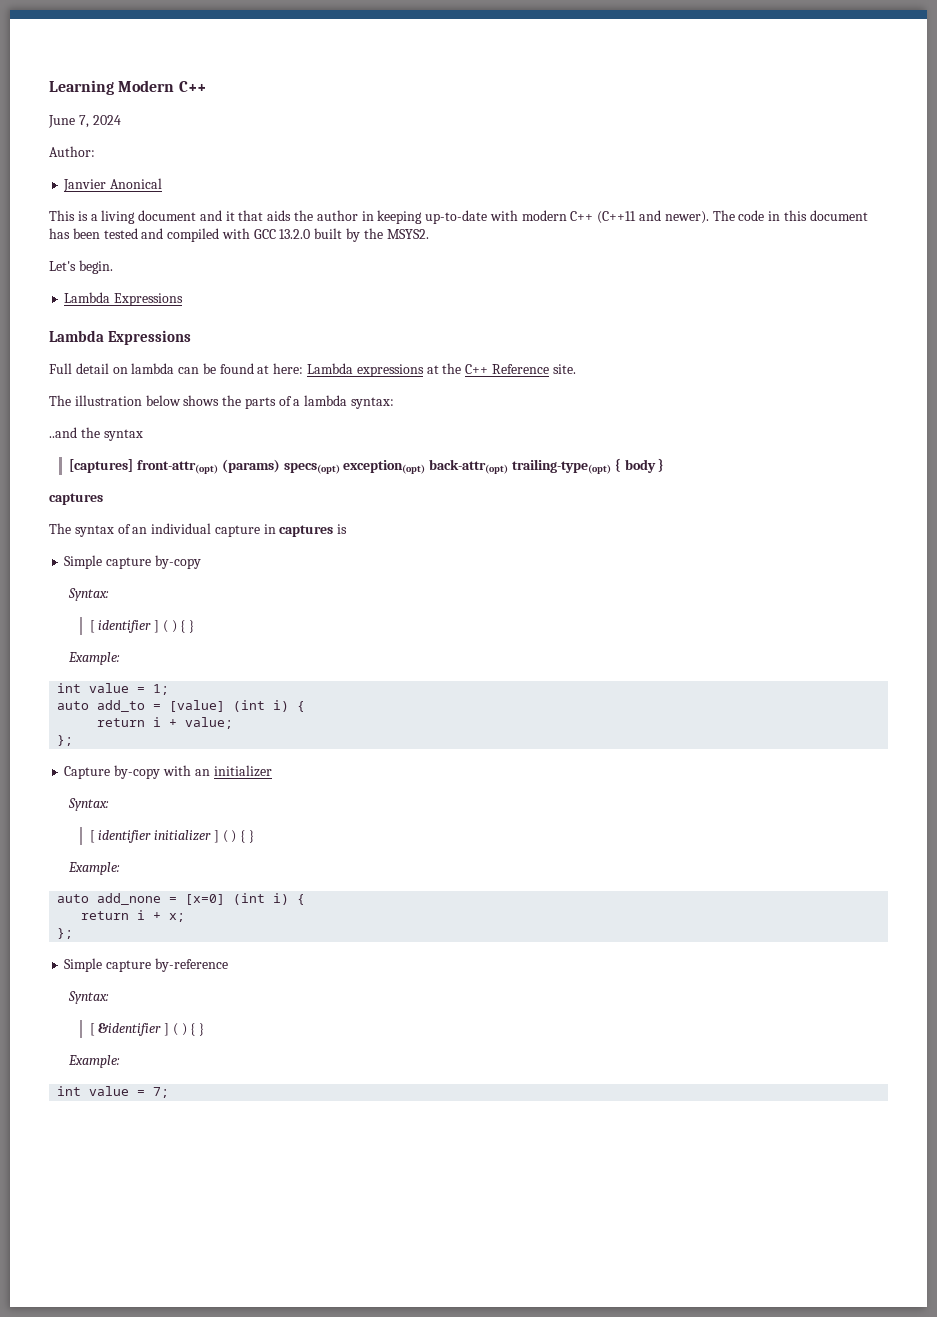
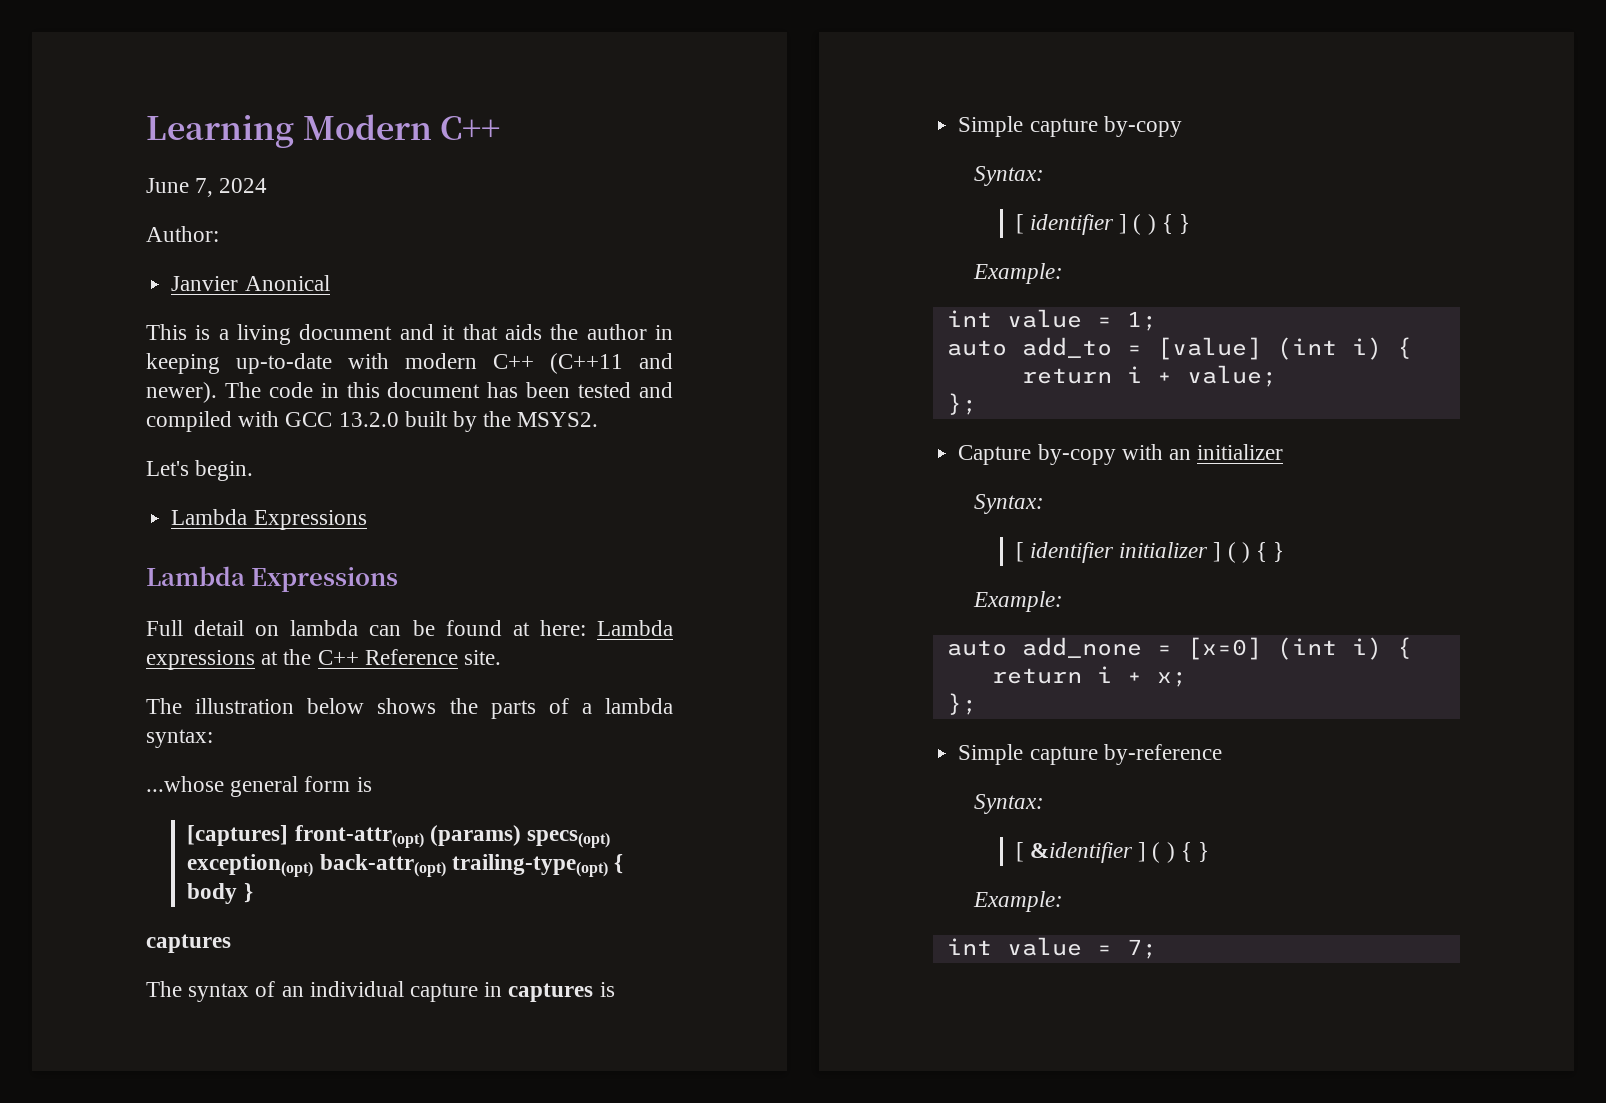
- ..and the syntax
+ ...whose general form is

